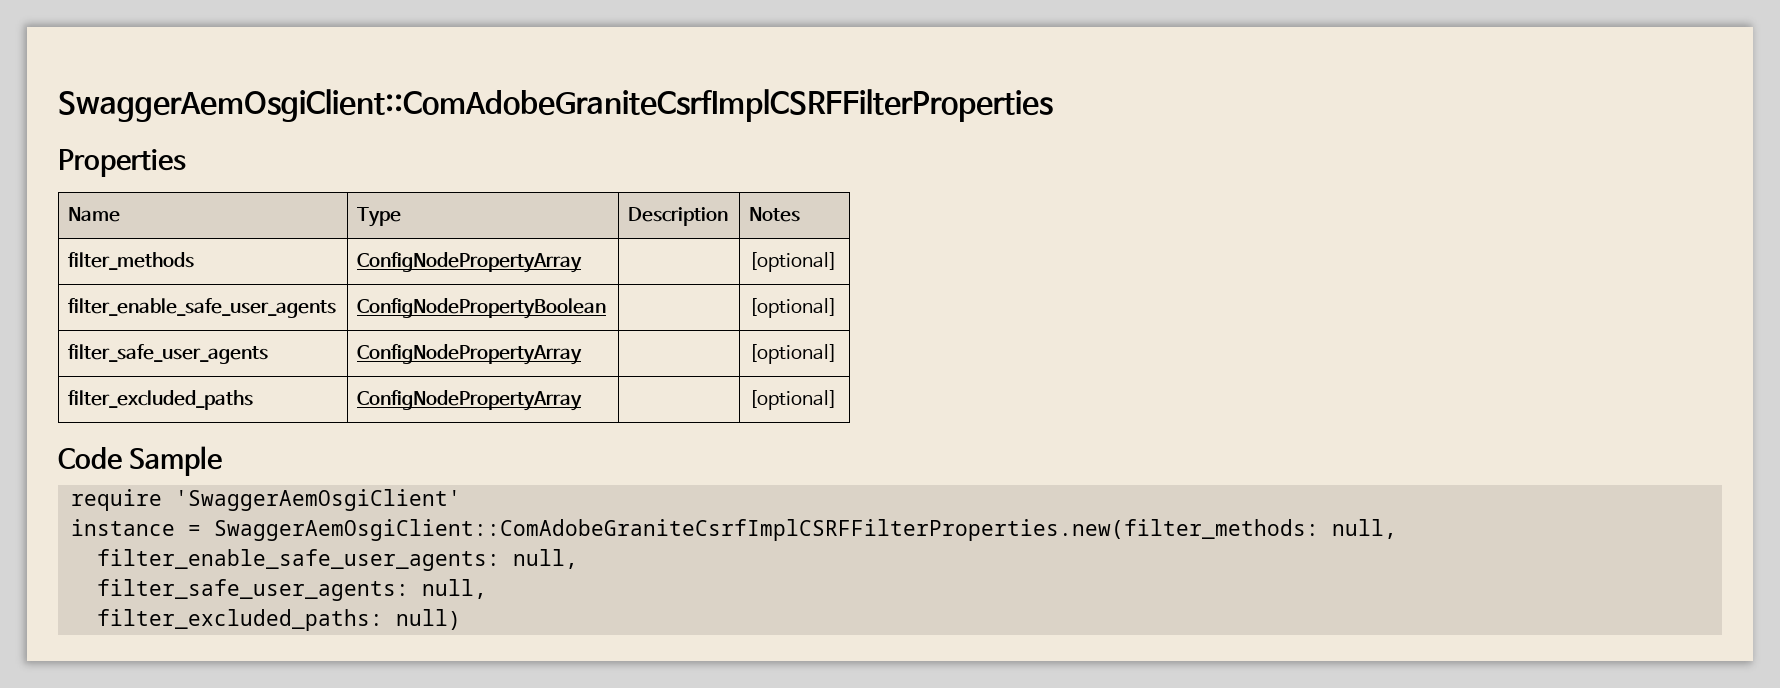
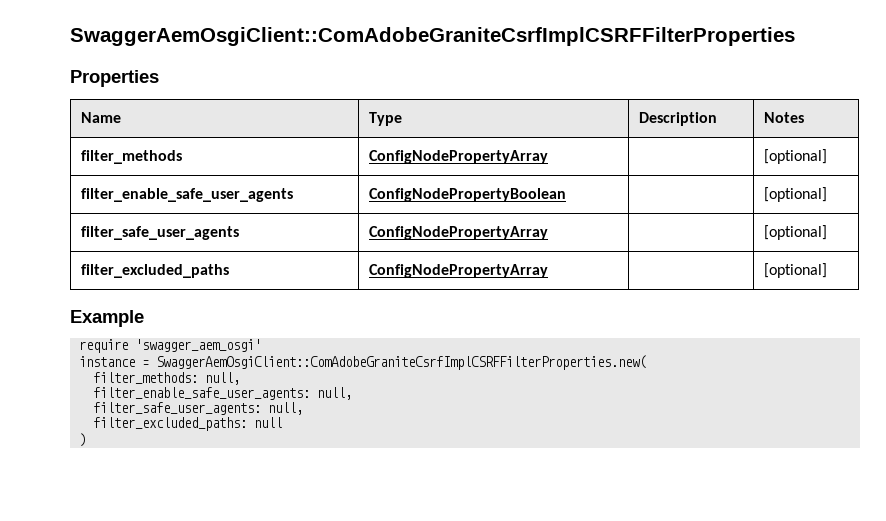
- Code Sample
+ Example
- require 'SwaggerAemOsgiClient'
+ require 'swagger_aem_osgi'
- instance = SwaggerAemOsgiClient::ComAdobeGraniteCsrfImplCSRFFilterProperties.new(filter_methods: null,
+ instance = SwaggerAemOsgiClient::ComAdobeGraniteCsrfImplCSRFFilterProperties.new(
+ filter_methods: null,
- filter_excluded_paths: null)
+ filter_excluded_paths: null
+ )

